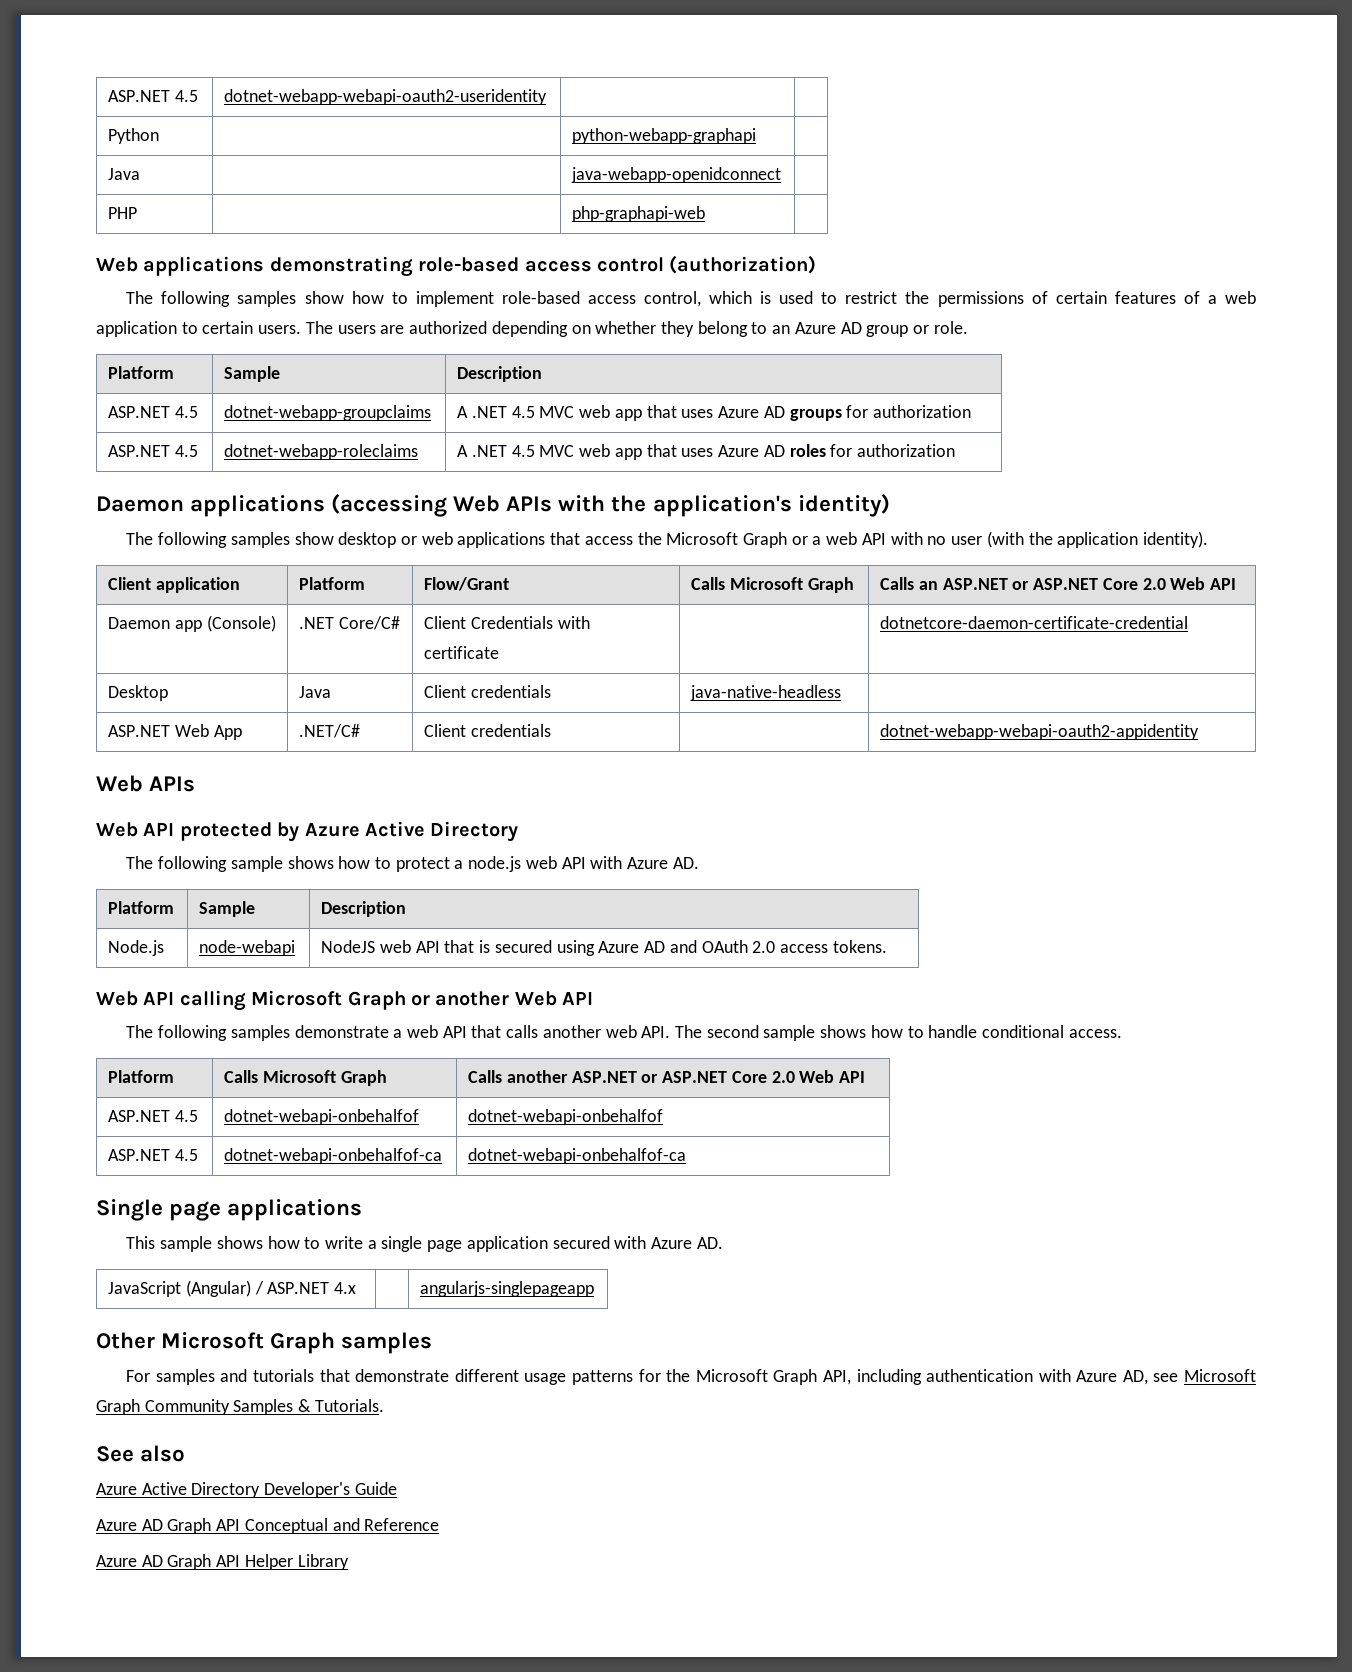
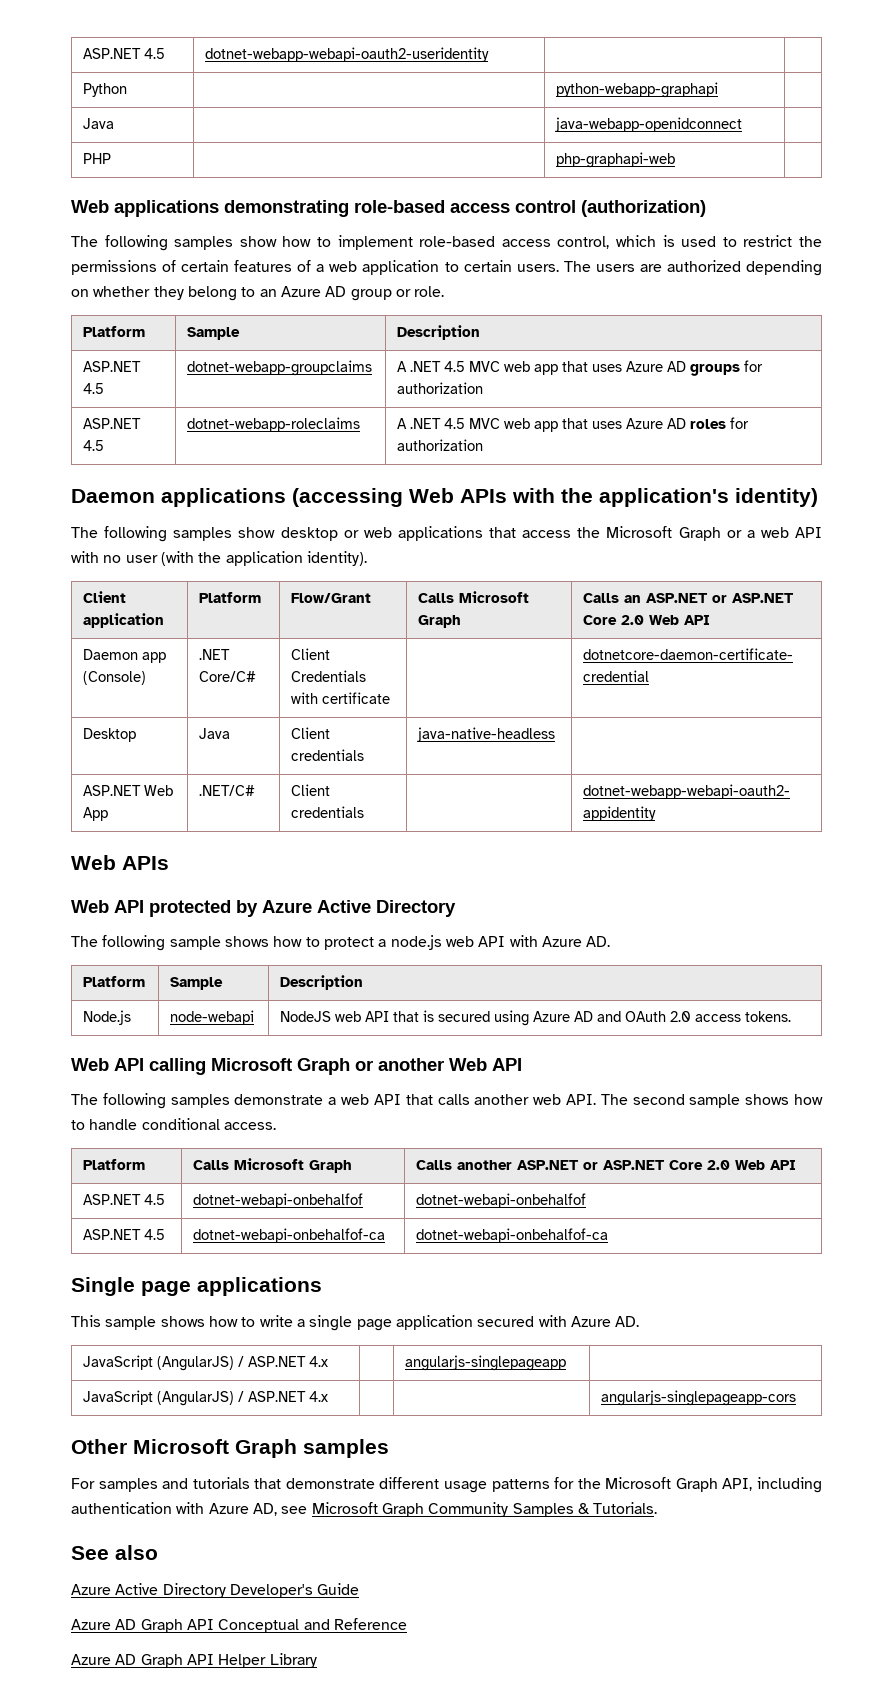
- JavaScript (Angular) / ASP.NET 4.x | | angularjs-singlepageapp
+ JavaScript (AngularJS) / ASP.NET 4.x | | angularjs-singlepageapp |
+ JavaScript (AngularJS) / ASP.NET 4.x | | | angularjs-singlepageapp-cors

